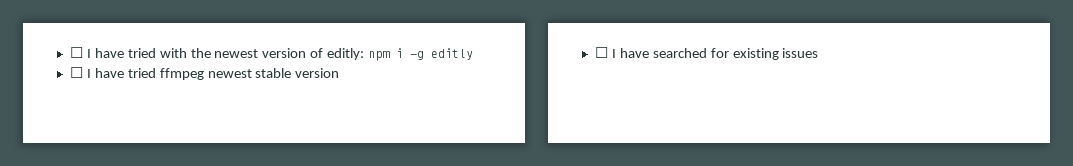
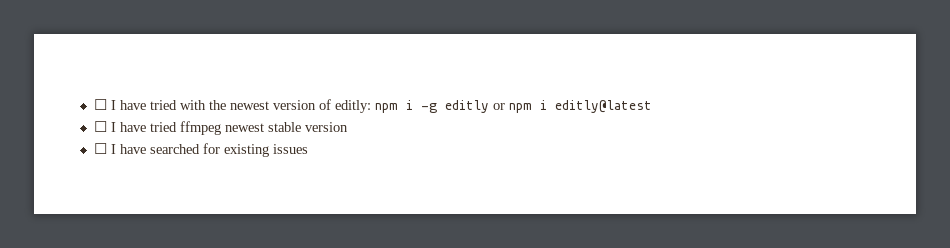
- ☐ I have tried with the newest version of editly: npm i -g editly
+ ☐ I have tried with the newest version of editly: npm i -g editly or npm i editly@latest

